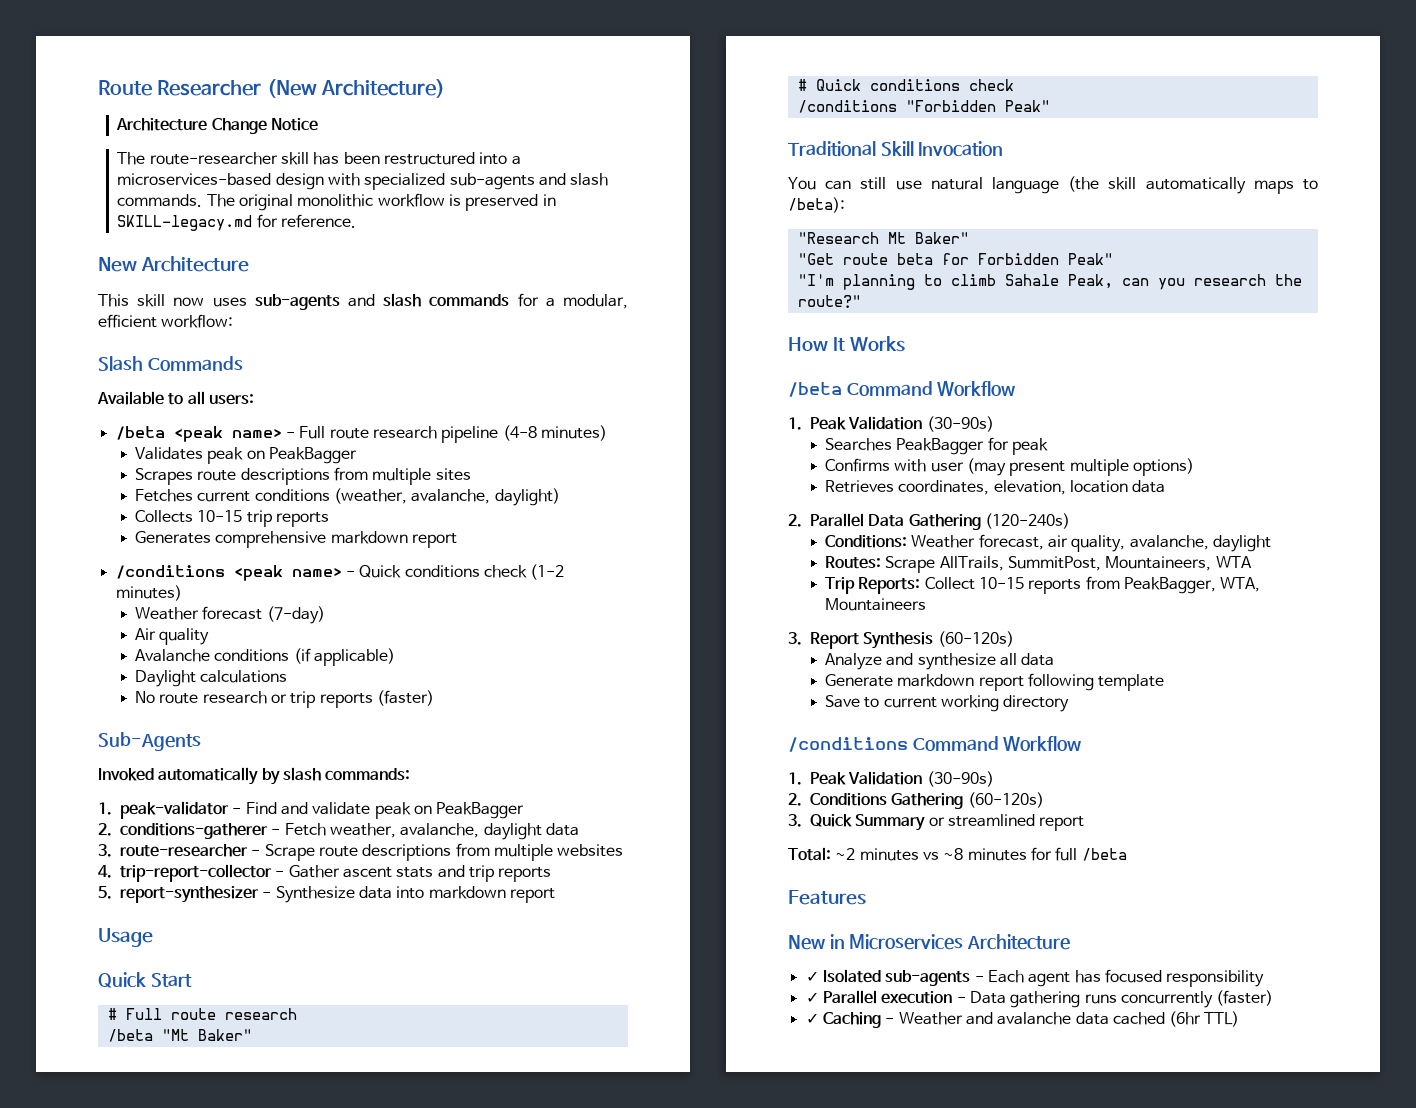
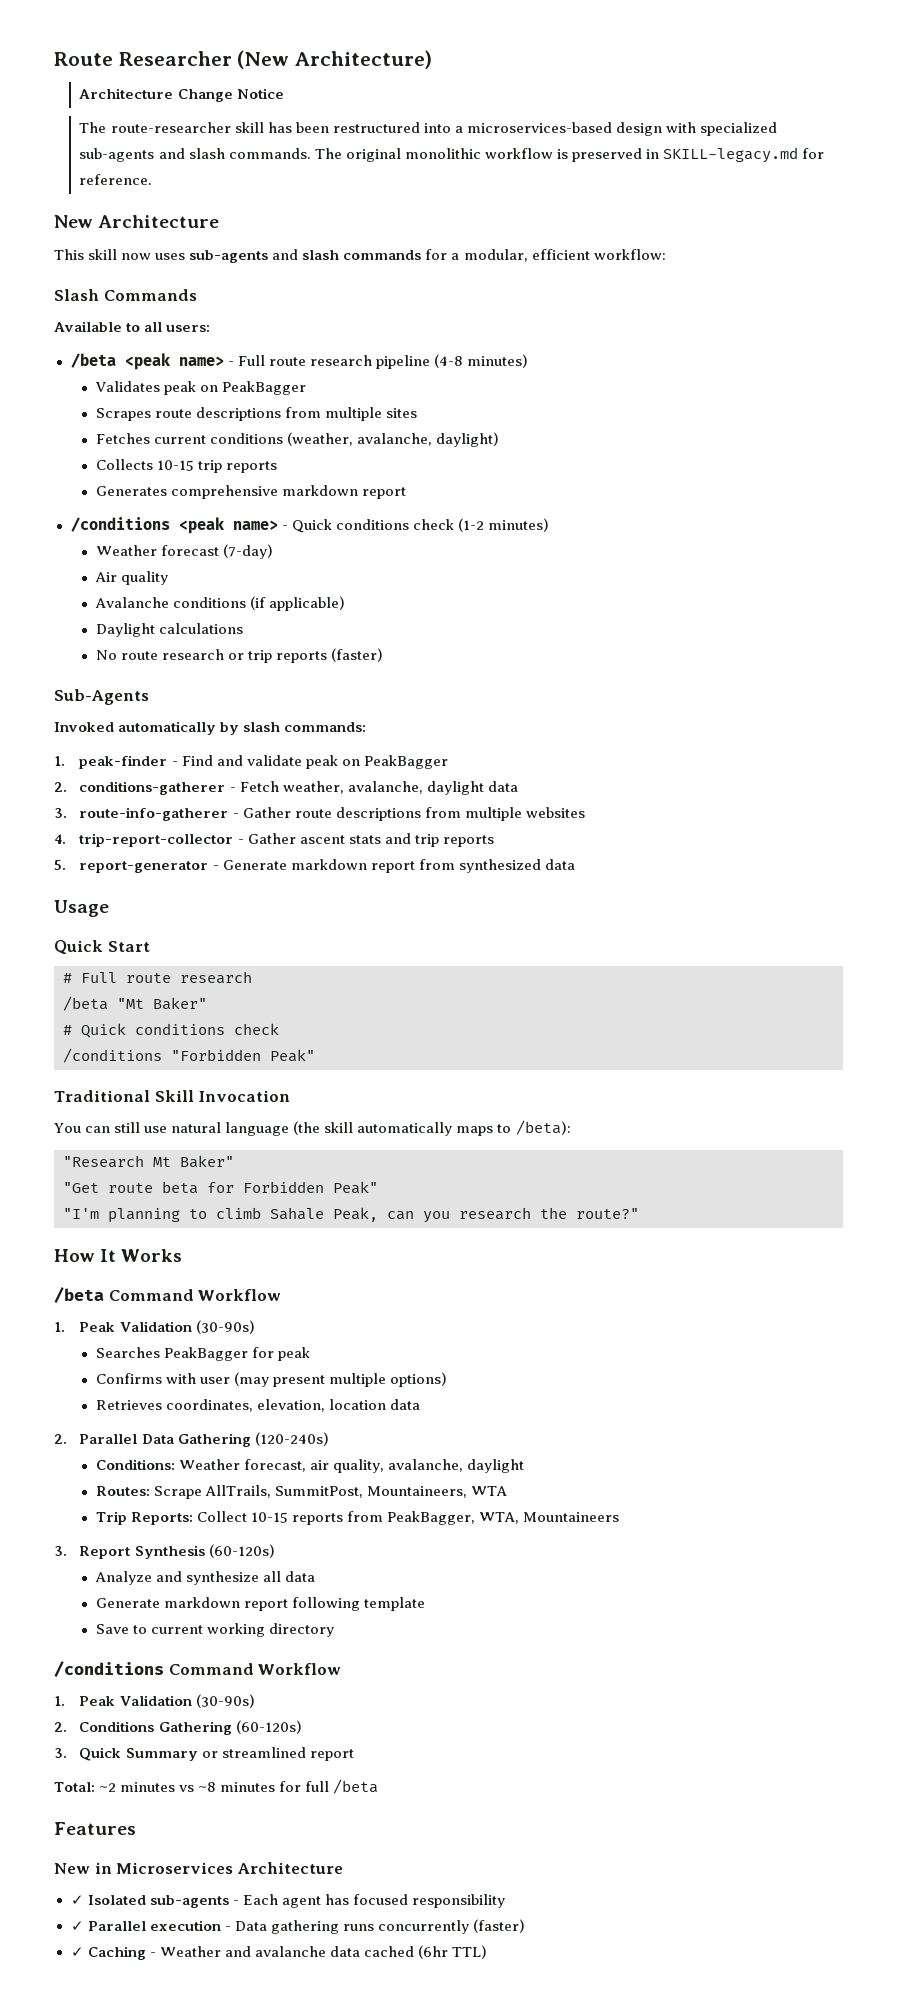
- 1. peak-validator - Find and validate peak on PeakBagger
+ 1. peak-finder - Find and validate peak on PeakBagger
- 3. route-researcher - Scrape route descriptions from multiple websites
+ 3. route-info-gatherer - Gather route descriptions from multiple websites
- 5. report-synthesizer - Synthesize data into markdown report
+ 5. report-generator - Generate markdown report from synthesized data

